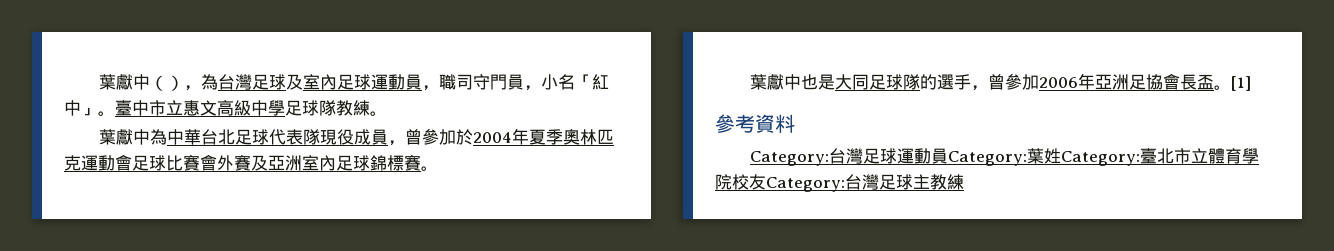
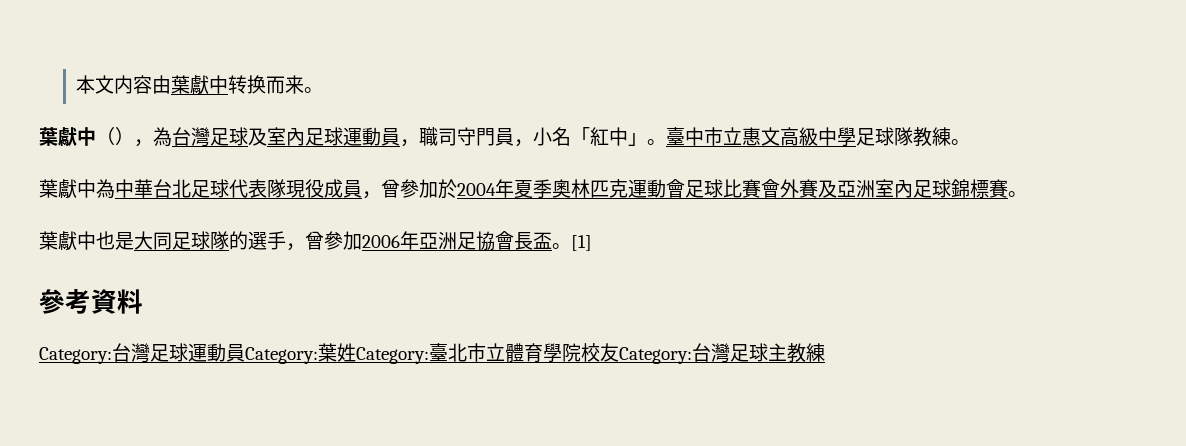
+ 本文内容由葉獻中转换而来。

